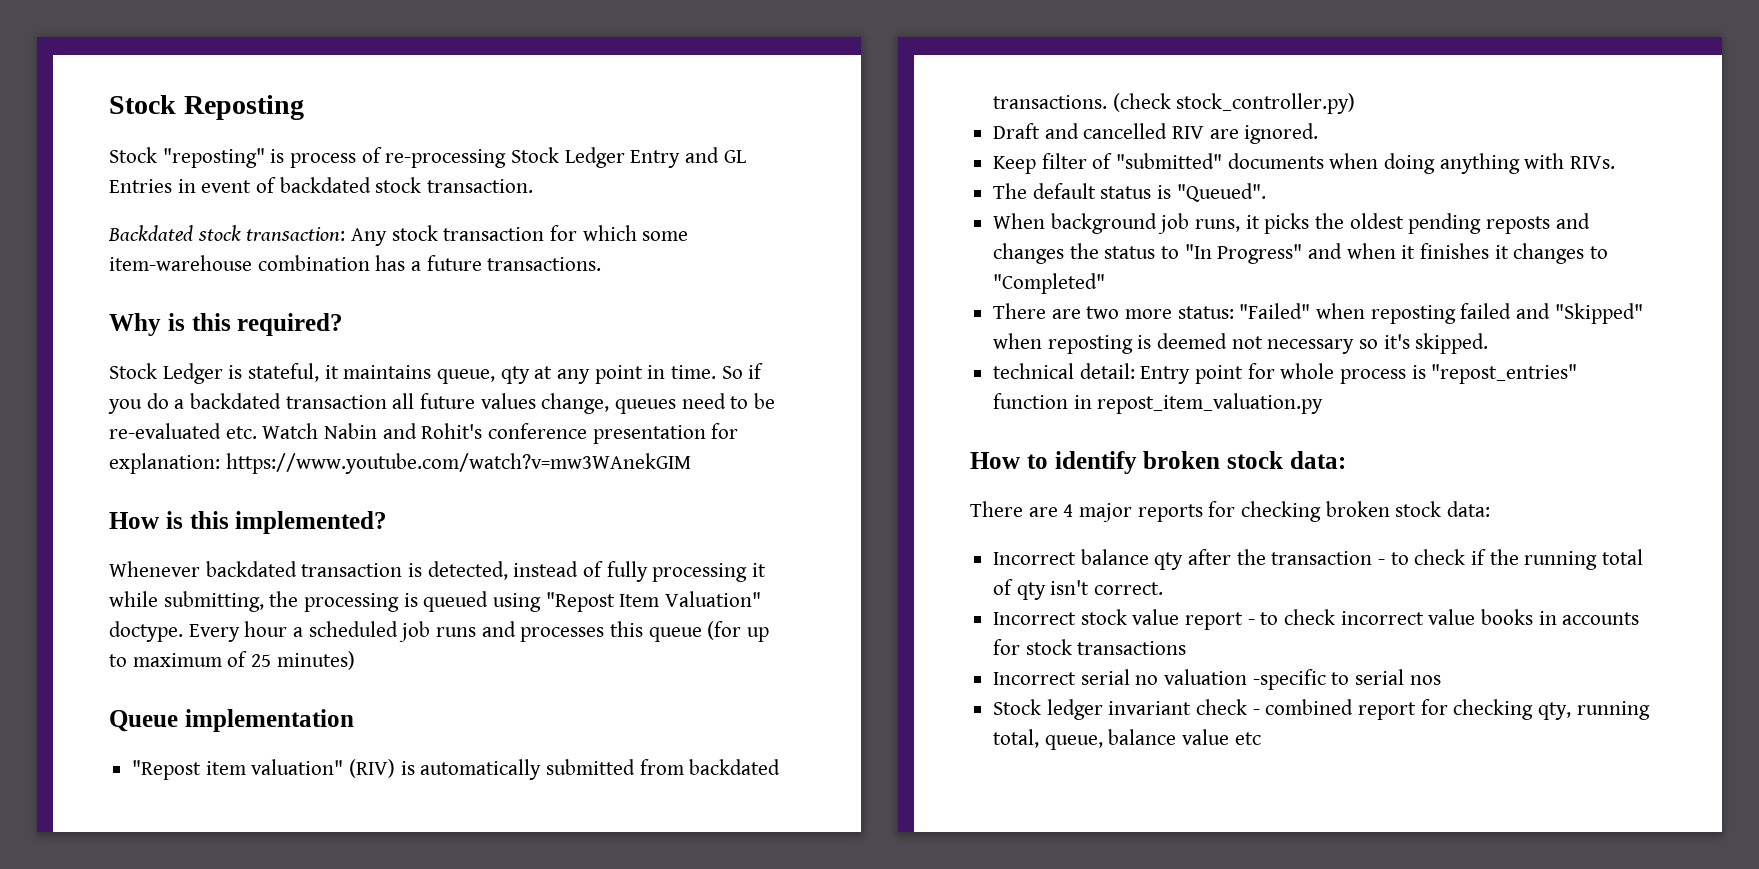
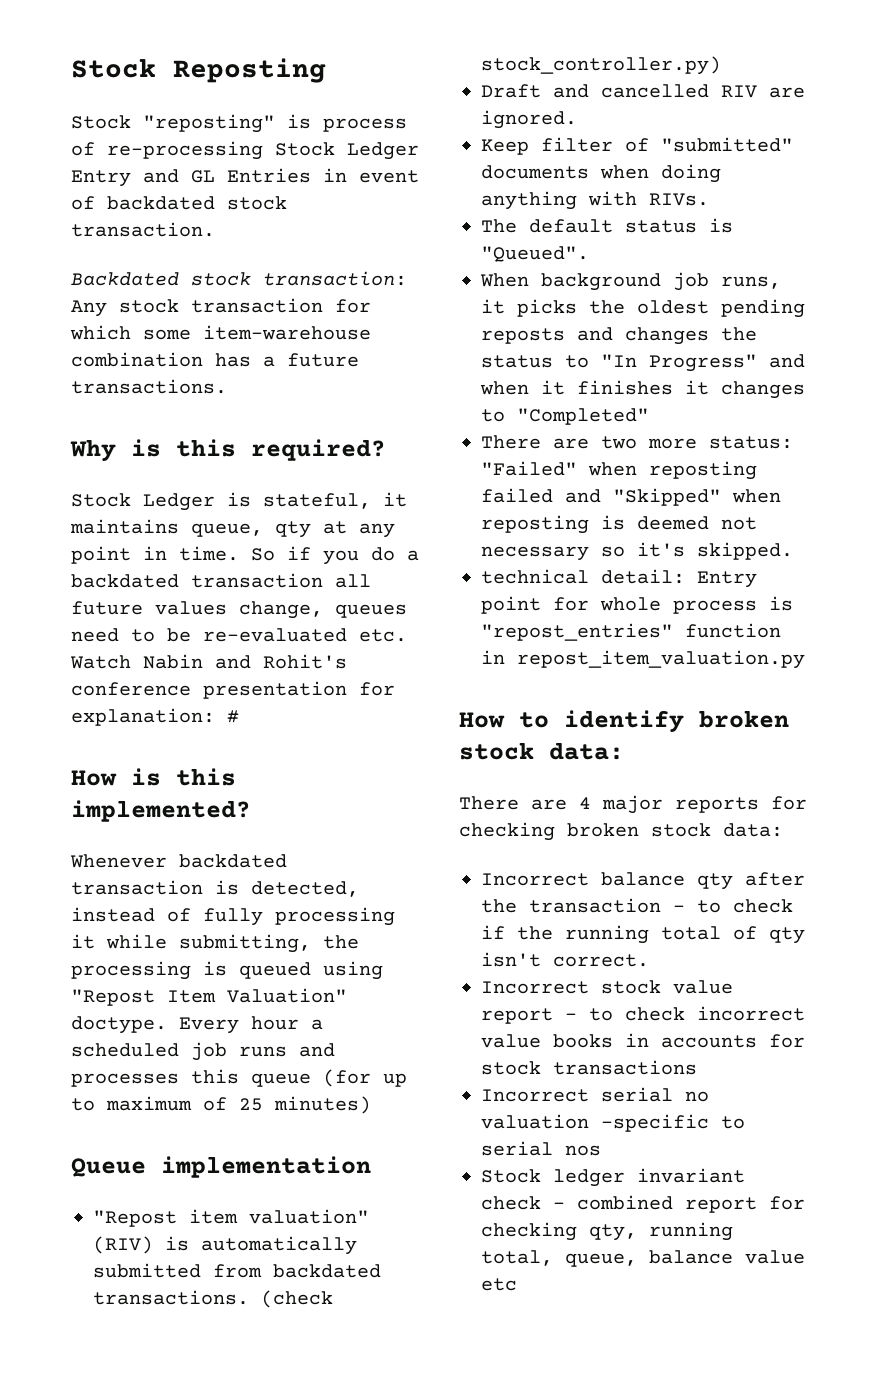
- So if you do a backdated transaction all future values change, queues need to be re-evaluated etc. Watch Nabin and Rohit's conference presentation for explanation: https://www.youtube.com/watch?v=mw3WAnekGIM
+ So if you do a backdated transaction all future values change, queues need to be re-evaluated etc. Watch Nabin and Rohit's conference presentation for explanation: #

